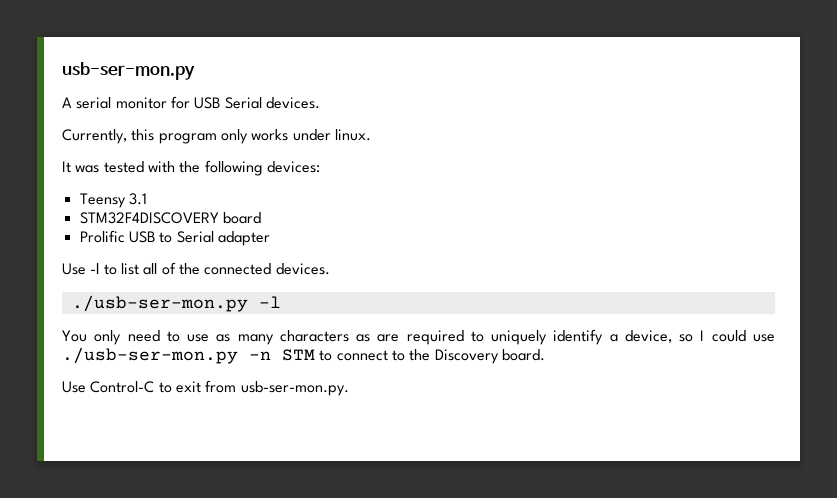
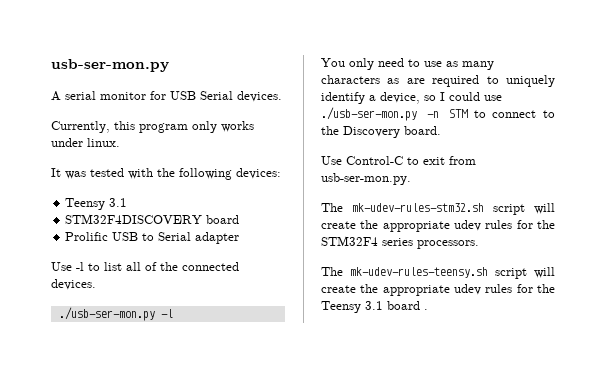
+ The mk-udev-rules-stm32.sh script will create the appropriate udev rules for the STM32F4 series processors.
+ The mk-udev-rules-teensy.sh script will create the appropriate udev rules for the Teensy 3.1 board .

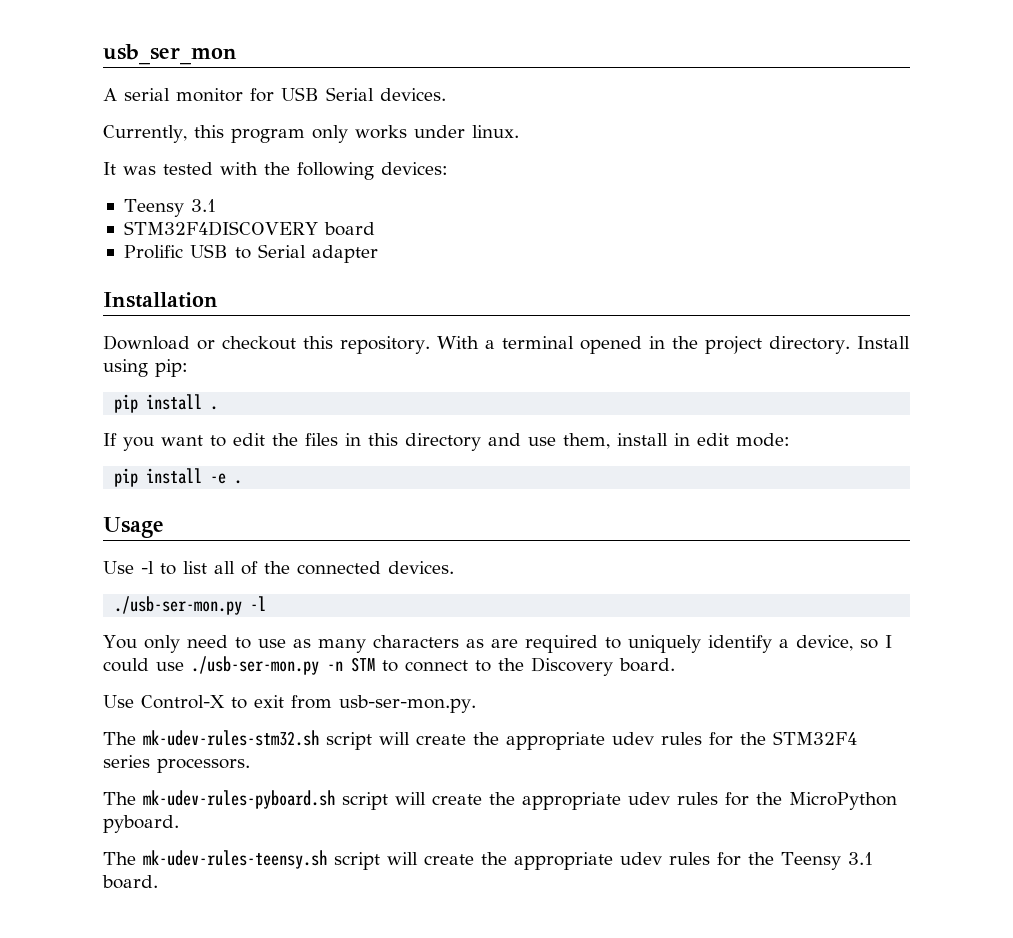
- usb-ser-mon.py
+ usb_ser_mon
+ Installation
+ Download or checkout this repository. With a terminal opened in the project directory. Install using pip:
+ pip install .
+ If you want to edit the files in this directory and use them, install in edit mode:
+ pip install -e .
+ Usage
- Use Control-C to exit from usb-ser-mon.py.
+ Use Control-X to exit from usb-ser-mon.py.
+ The mk-udev-rules-pyboard.sh script will create the appropriate udev rules for the MicroPython pyboard.
- The mk-udev-rules-teensy.sh script will create the appropriate udev rules for the Teensy 3.1 board .
+ The mk-udev-rules-teensy.sh script will create the appropriate udev rules for the Teensy 3.1 board.

